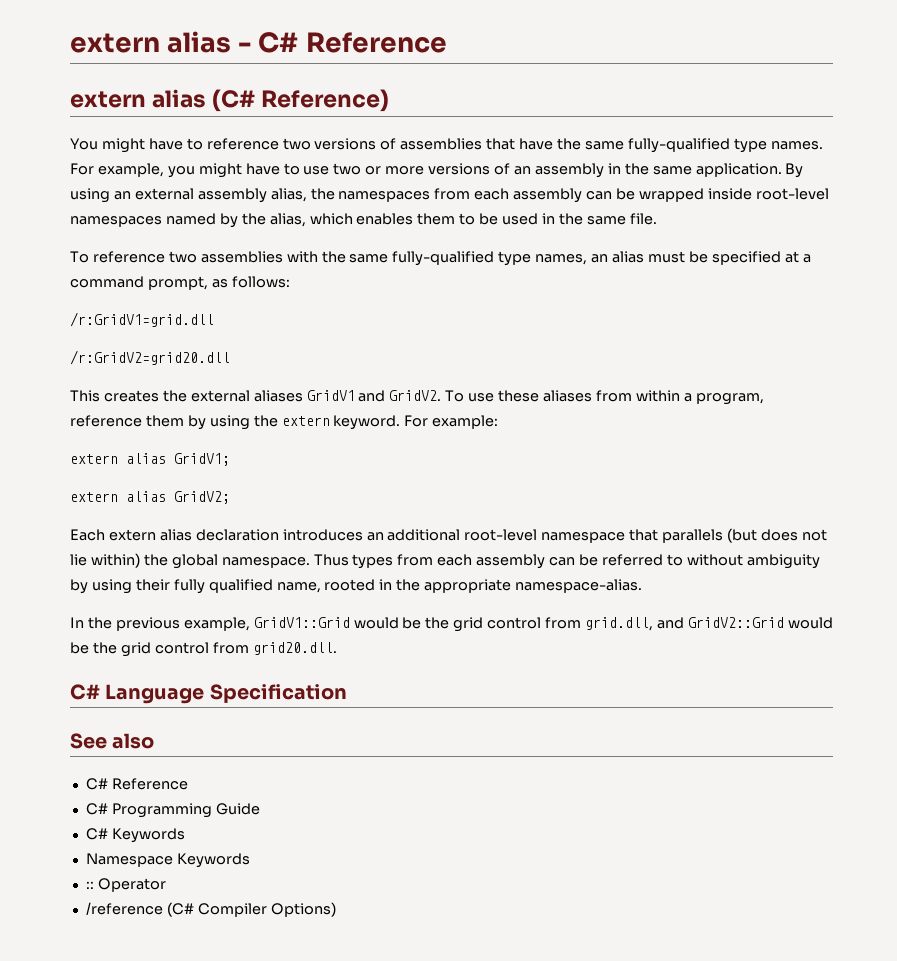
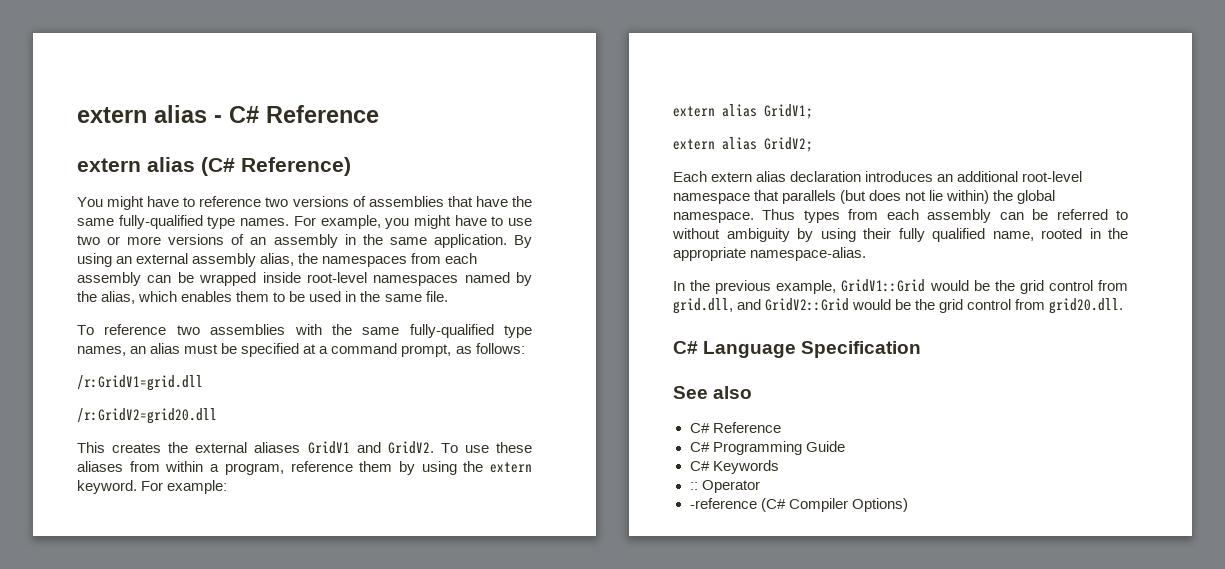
- Namespace Keywords
- /reference (C# Compiler Options)
+ -reference (C# Compiler Options)

